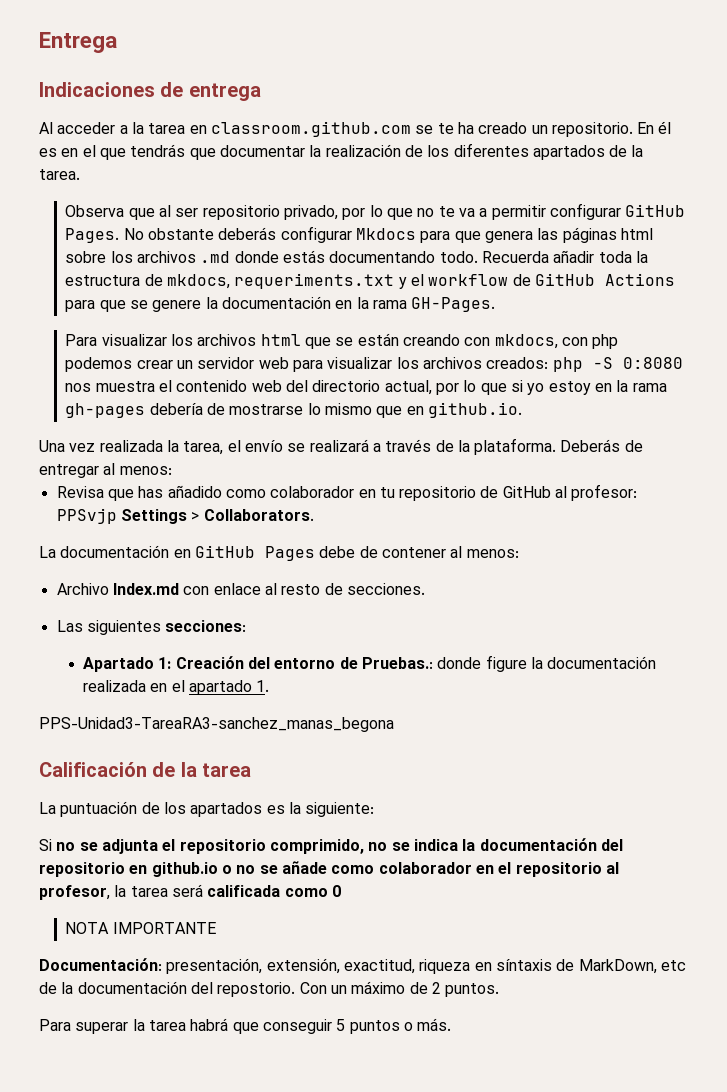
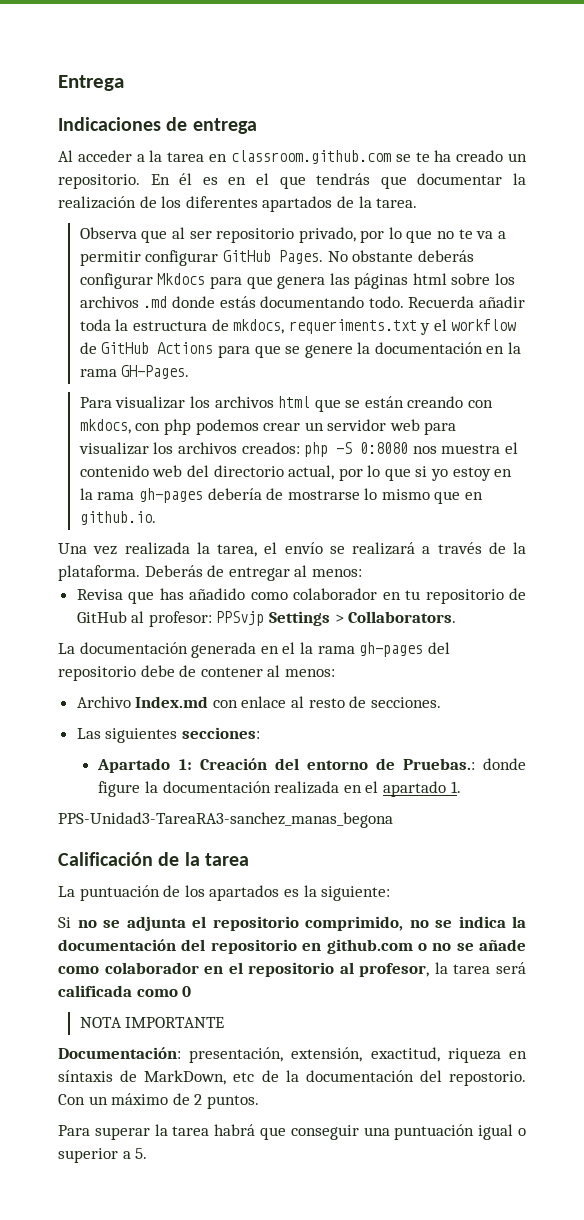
- La documentación en GitHub Pages debe de contener al menos:
+ La documentación generada en el la rama gh-pages del repositorio debe de contener al menos:
- Si no se adjunta el repositorio comprimido, no se indica la documentación del repositorio en github.io o no se añade como colaborador en el repositorio al profesor, la tarea será calificada como 0
+ Si no se adjunta el repositorio comprimido, no se indica la documentación del repositorio en github.com o no se añade como colaborador en el repositorio al profesor, la tarea será calificada como 0
- Para superar la tarea habrá que conseguir 5 puntos o más.
+ Para superar la tarea habrá que conseguir una puntuación igual o superior a 5.

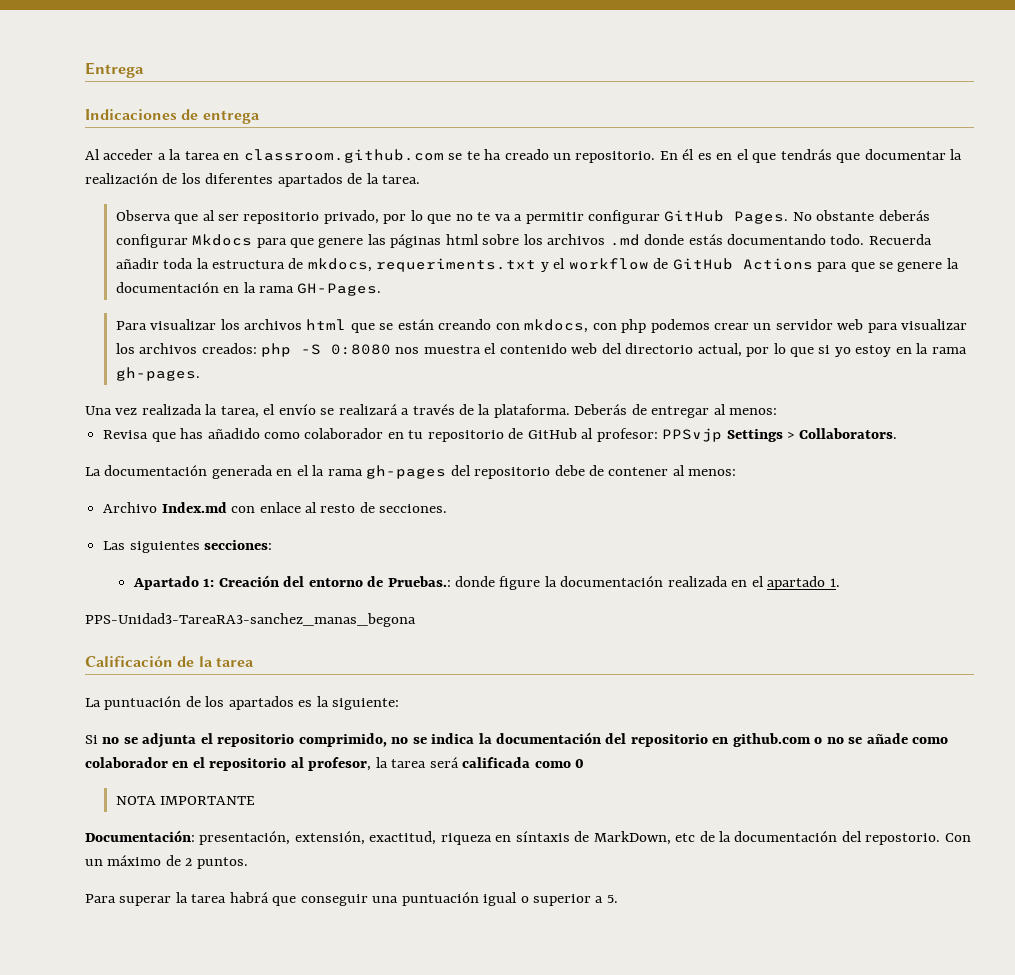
- No obstante deberás configurar Mkdocs para que genera las páginas html sobre los archivos .md donde estás documentando todo.
+ No obstante deberás configurar Mkdocs para que genere las páginas html sobre los archivos .md donde estás documentando todo.
- Para visualizar los archivos html que se están creando con mkdocs, con php podemos crear un servidor web para visualizar los archivos creados: php -S 0:8080 nos muestra el contenido web del directorio actual, por lo que si yo estoy en la rama gh-pages debería de mostrarse lo mismo que en github.io.
+ Para visualizar los archivos html que se están creando con mkdocs, con php podemos crear un servidor web para visualizar los archivos creados: php -S 0:8080 nos muestra el contenido web del directorio actual, por lo que si yo estoy en la rama gh-pages.

